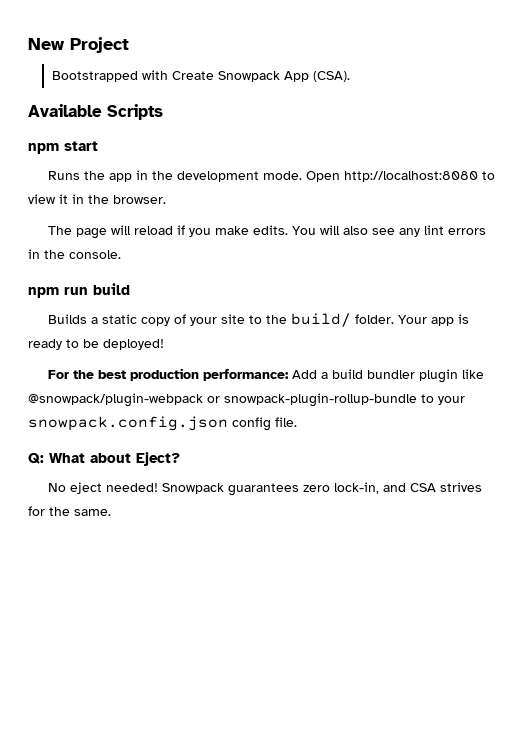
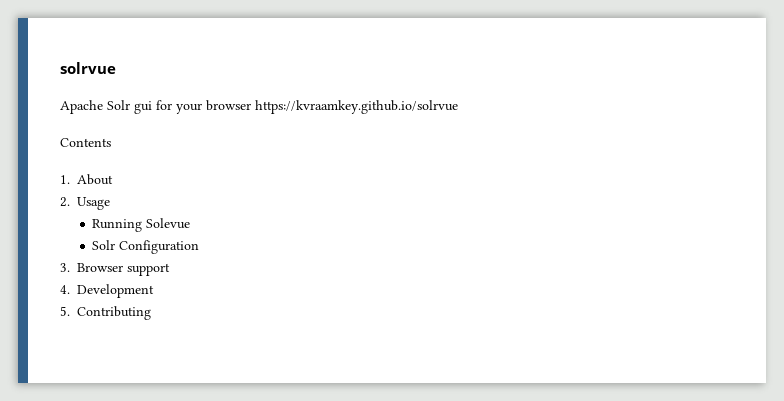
- New Project
- Bootstrapped with Create Snowpack App (CSA).
- Available Scripts
- npm start
- Runs the app in the development mode. Open http://localhost:8080 to view it in the browser.
- The page will reload if you make edits. You will also see any lint errors in the console.
- npm run build
- Builds a static copy of your site to the build/ folder. Your app is ready to be deployed!
- For the best production performance: Add a build bundler plugin like @snowpack/plugin-webpack or snowpack-plugin-rollup-bundle to your snowpack.config.json config file.
- Q: What about Eject?
- No eject needed! Snowpack guarantees zero lock-in, and CSA strives for the same.
+ solrvue
+ Apache Solr gui for your browser https://kvraamkey.github.io/solrvue
+ Contents
+ 1. About
+ 2. Usage
+ Running Solevue
+ Solr Configuration
+ 3. Browser support
+ 4. Development
+ 5. Contributing

